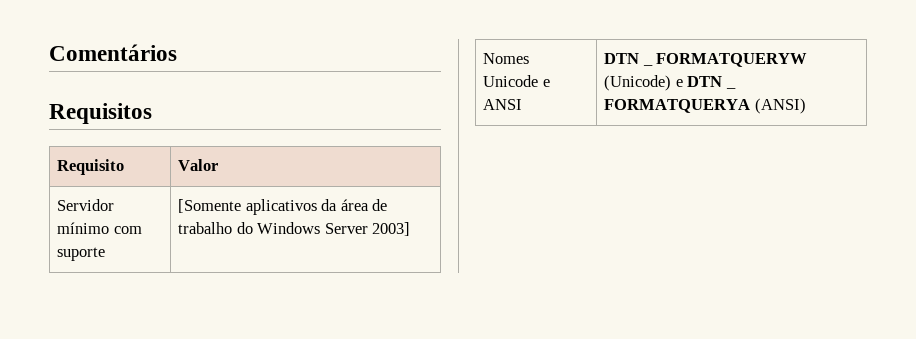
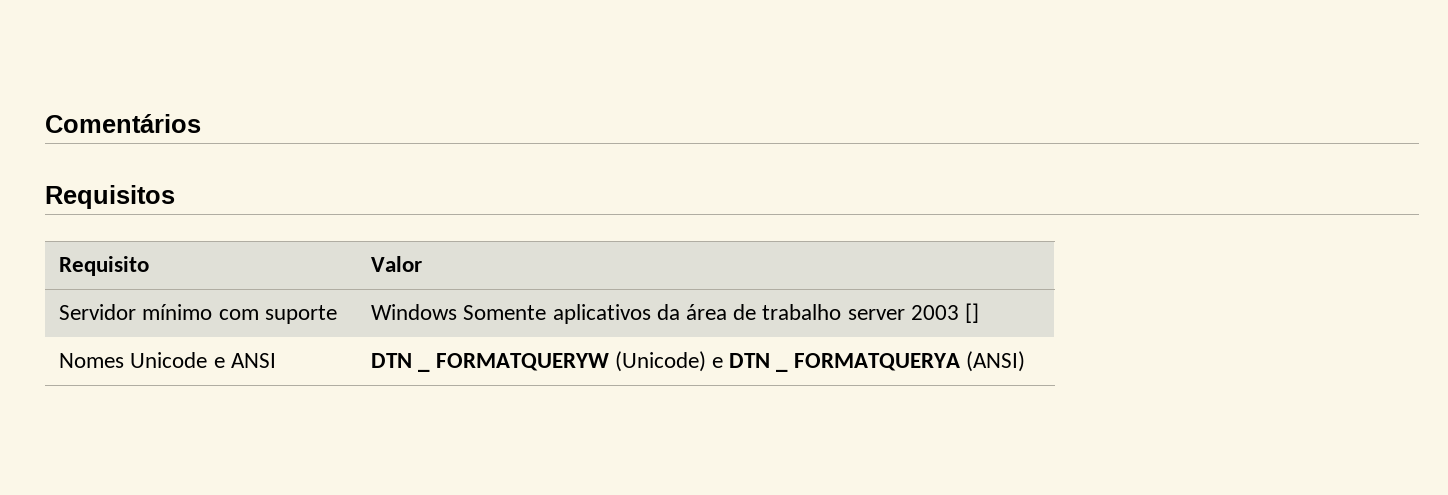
- Servidor mínimo com suporte | [Somente aplicativos da área de trabalho do Windows Server 2003]
+ Servidor mínimo com suporte | Windows Somente aplicativos da área de trabalho server 2003 []

